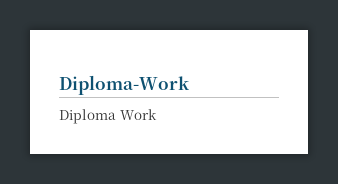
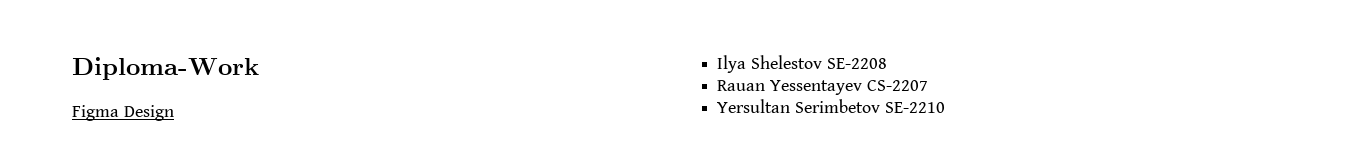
- Diploma Work
+ Figma Design
+ Ilya Shelestov SE-2208
+ Rauan Yessentayev CS-2207
+ Yersultan Serimbetov SE-2210

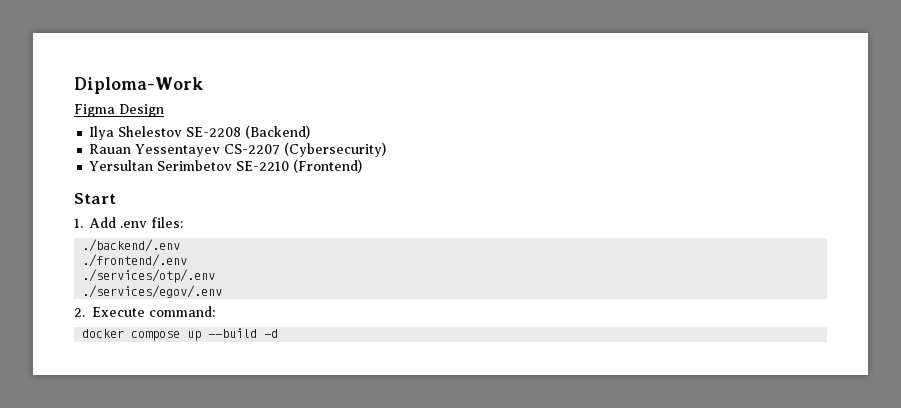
- Ilya Shelestov SE-2208
+ Ilya Shelestov SE-2208 (Backend)
- Rauan Yessentayev CS-2207
+ Rauan Yessentayev CS-2207 (Cybersecurity)
- Yersultan Serimbetov SE-2210
+ Yersultan Serimbetov SE-2210 (Frontend)
+ Start
+ 1. Add .env files:
+ ./backend/.env
+ ./frontend/.env
+ ./services/otp/.env
+ ./services/egov/.env
+ 2. Execute command:
+ docker compose up --build -d

